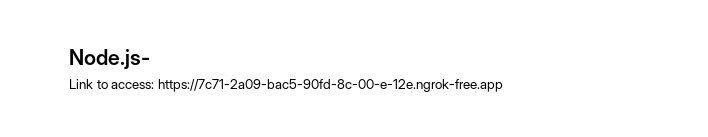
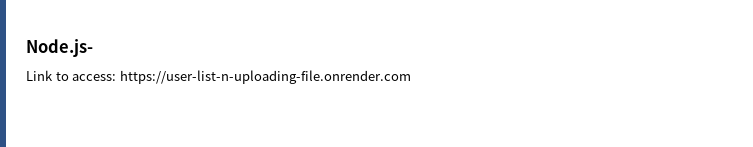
- Link to access: https://7c71-2a09-bac5-90fd-8c-00-e-12e.ngrok-free.app
+ Link to access: https://user-list-n-uploading-file.onrender.com

